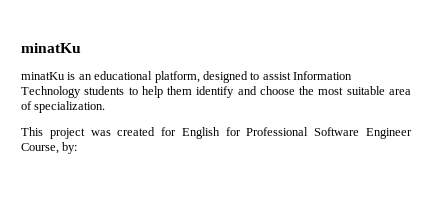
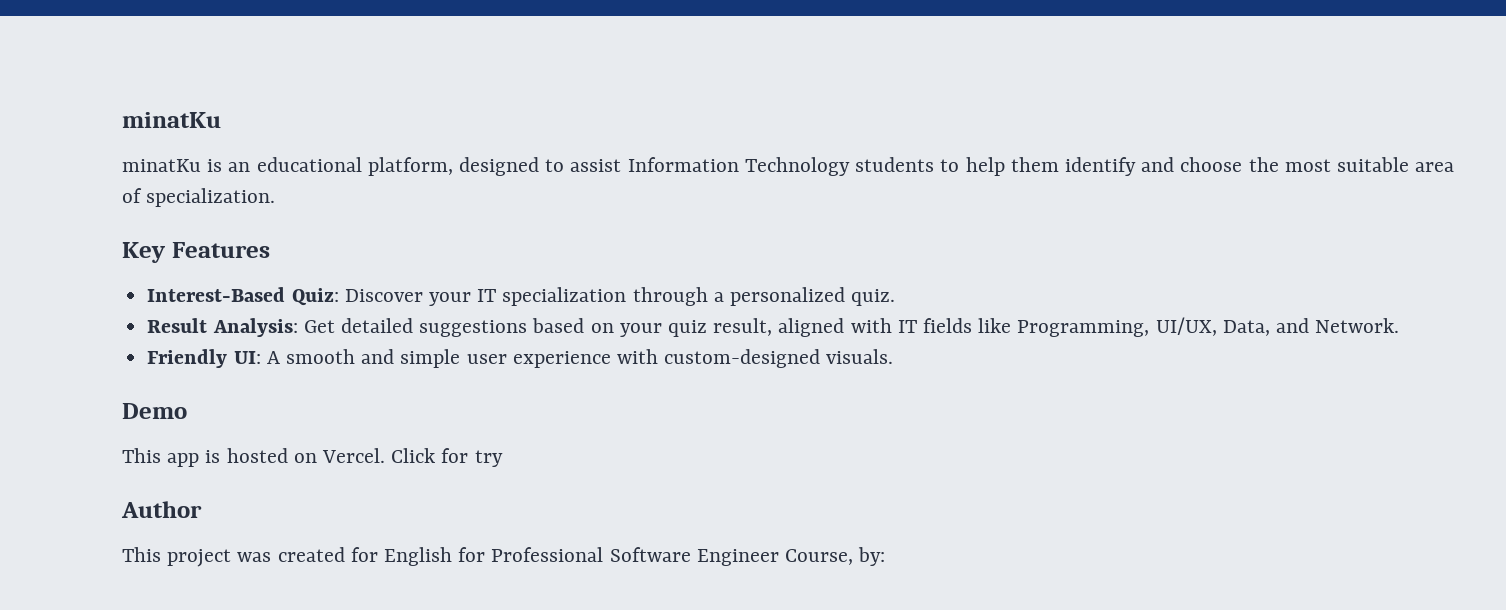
+ Key Features
+ Interest-Based Quiz: Discover your IT specialization through a personalized quiz.
+ Result Analysis: Get detailed suggestions based on your quiz result, aligned with IT fields like Programming, UI/UX, Data, and Network.
+ Friendly UI: A smooth and simple user experience with custom-designed visuals.
+ Demo
+ This app is hosted on Vercel. Click for try
+ Author

